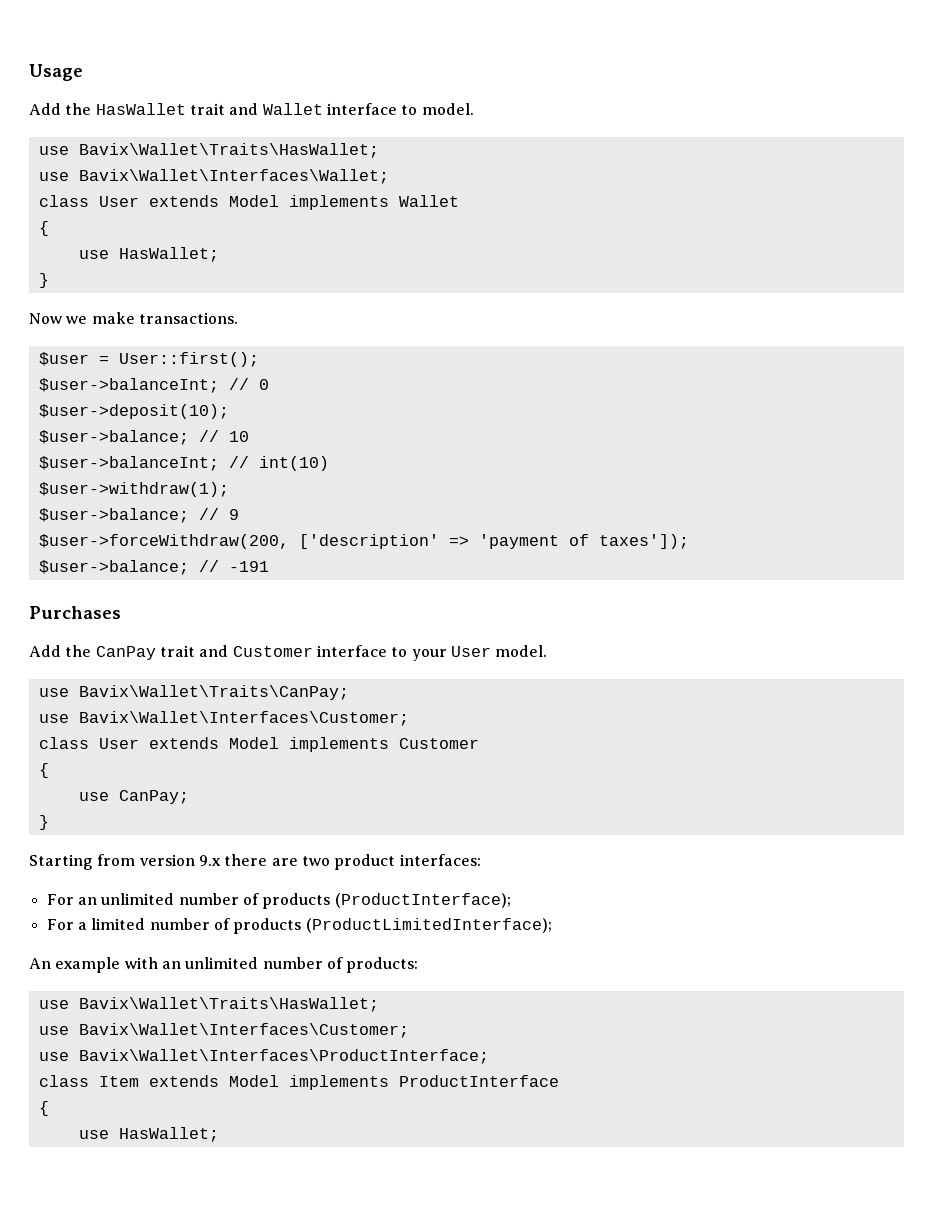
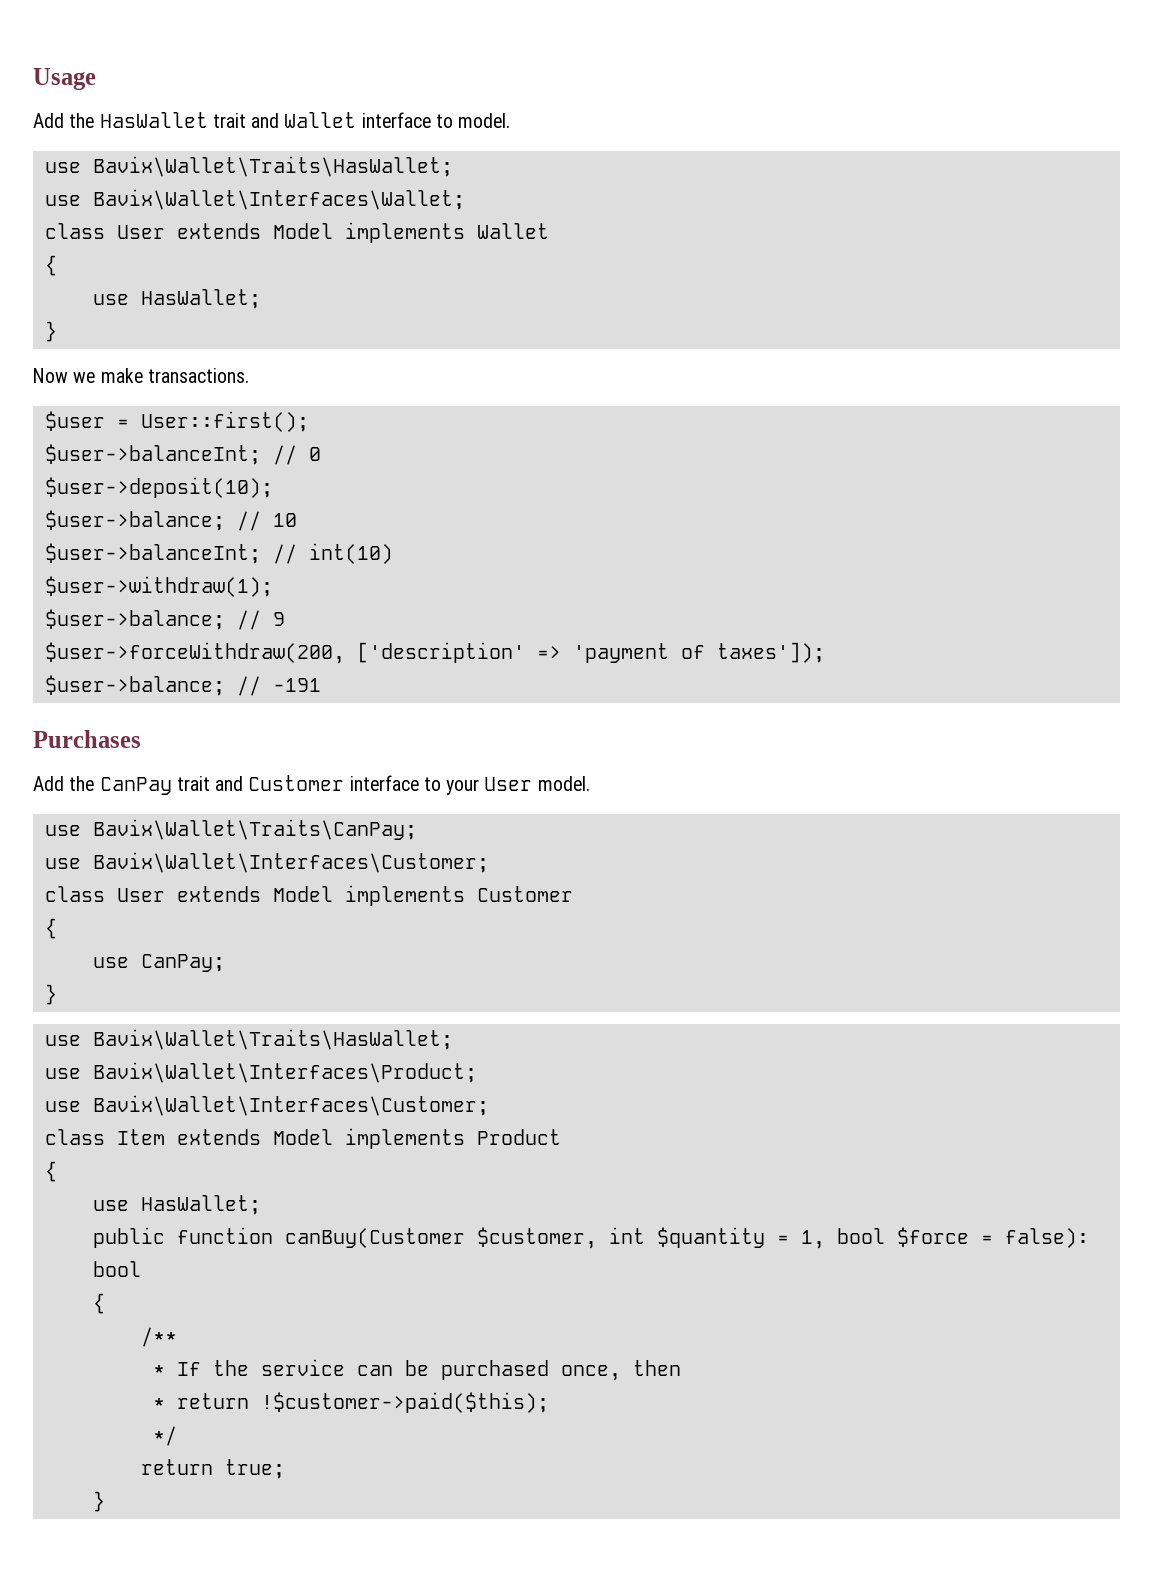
  use CanPay;
  }
- Starting from version 9.x there are two product interfaces:
- For an unlimited number of products (ProductInterface);
- For a limited number of products (ProductLimitedInterface);
- An example with an unlimited number of products:
  use Bavix\Wallet\Traits\HasWallet;
+ use Bavix\Wallet\Interfaces\Product;
  use Bavix\Wallet\Interfaces\Customer;
- use Bavix\Wallet\Interfaces\ProductInterface;
- class Item extends Model implements ProductInterface
+ class Item extends Model implements Product
  {
  use HasWallet;
+ public function canBuy(Customer $customer, int $quantity = 1, bool $force = false): bool
+ {
+ /**
+ * If the service can be purchased once, then
+ * return !$customer->paid($this);
+ */
+ return true;
+ }

